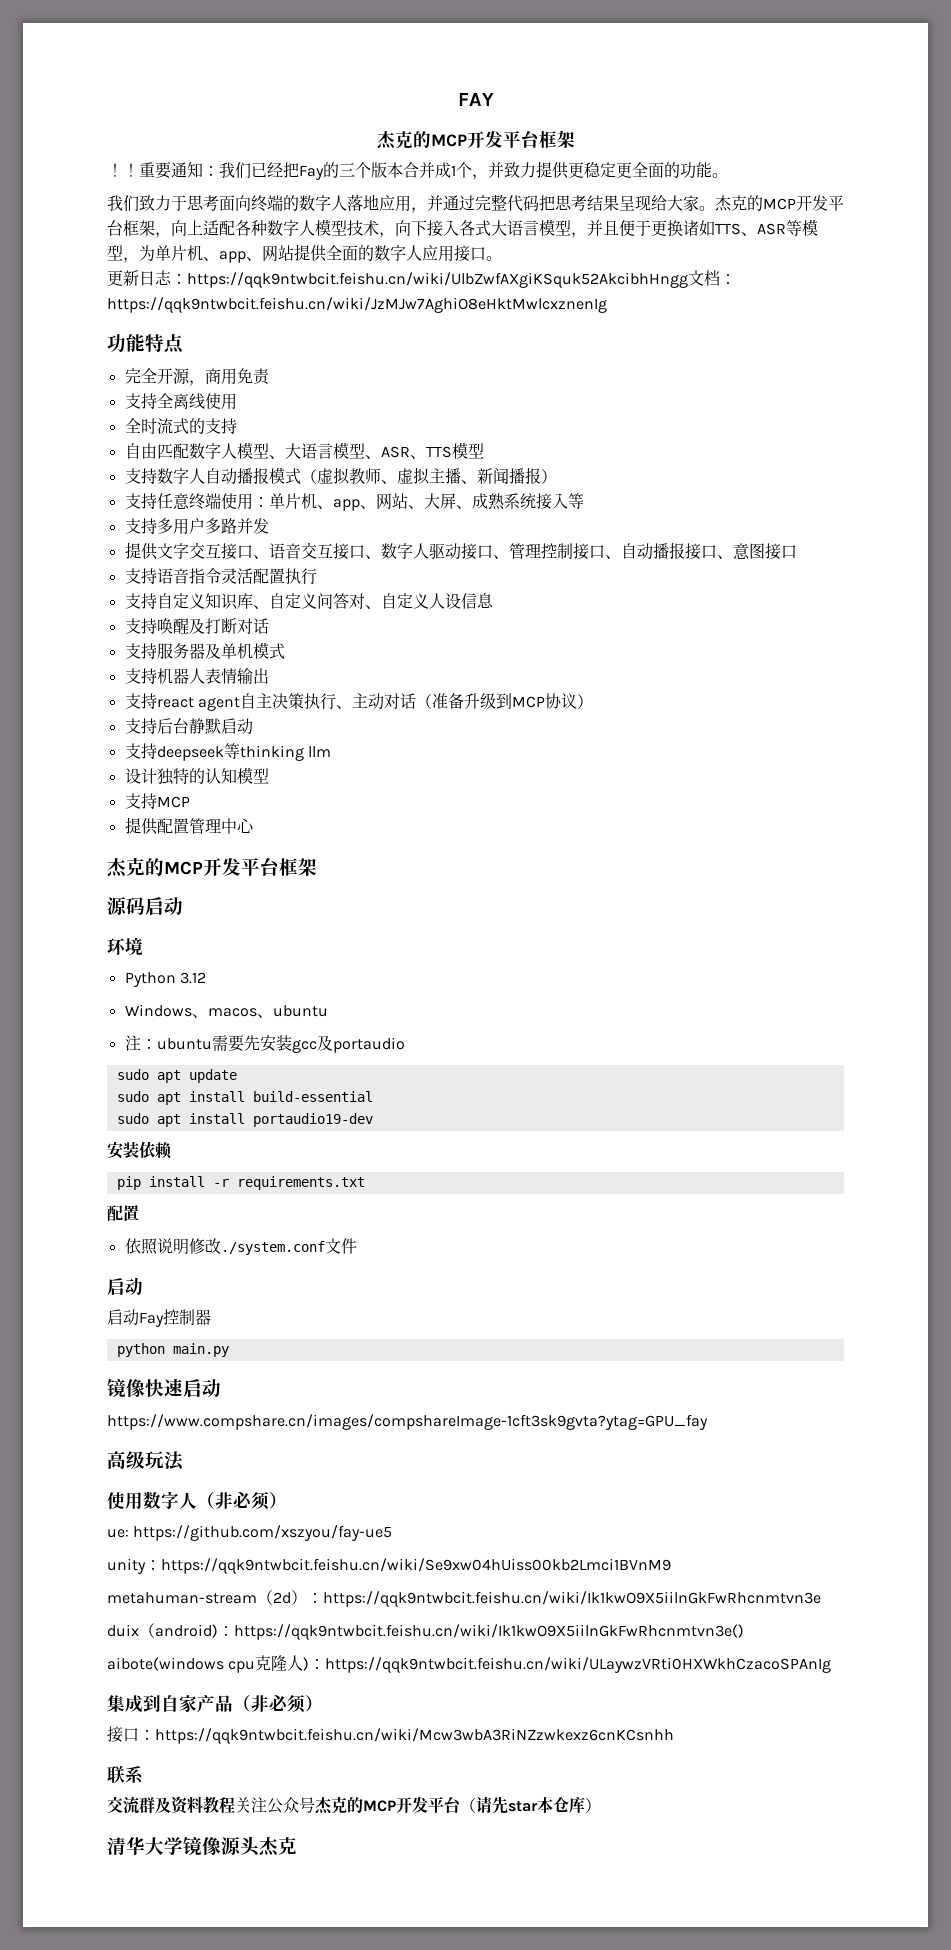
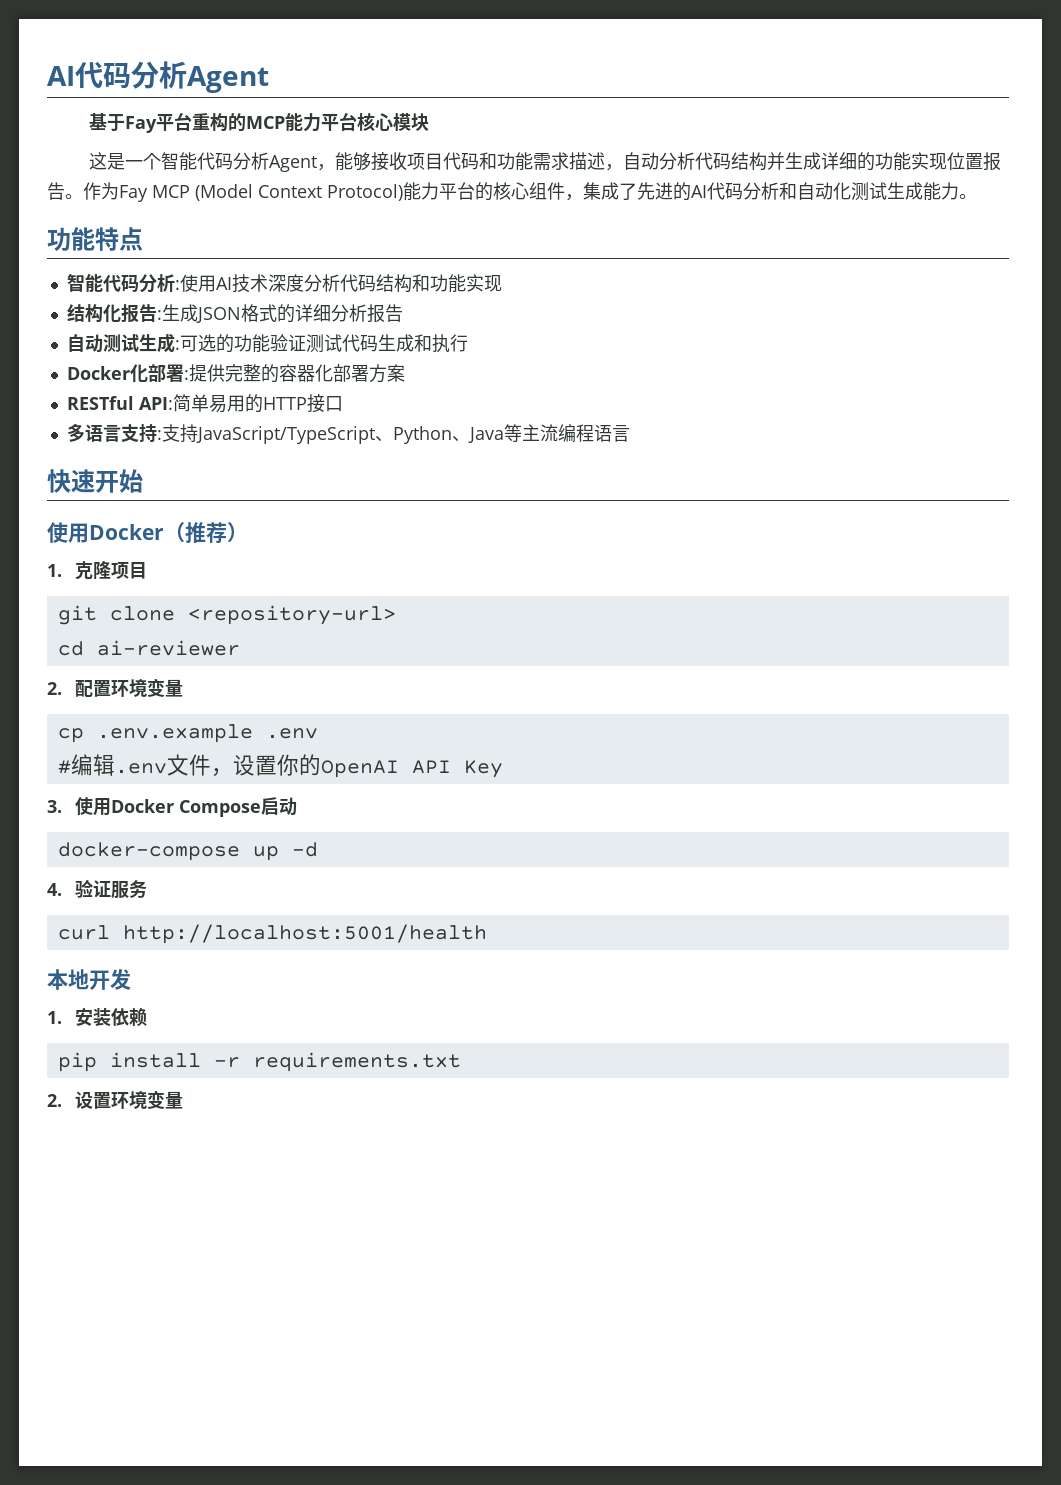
- FAY
- 杰克的MCP开发平台框架
- ！！重要通知：我们已经把Fay的三个版本合并成1个，并致力提供更稳定更全面的功能。
- 我们致力于思考面向终端的数字人落地应用，并通过完整代码把思考结果呈现给大家。杰克的MCP开发平台框架，向上适配各种数字人模型技术，向下接入各式大语言模型，并且便于更换诸如TTS、ASR等模型，为单片机、app、网站提供全面的数字人应用接口。
- 更新日志：https://qqk9ntwbcit.feishu.cn/wiki/UlbZwfAXgiKSquk52AkcibhHngg文档：https://qqk9ntwbcit.feishu.cn/wiki/JzMJw7AghiO8eHktMwlcxznenIg
+ AI代码分析Agent
+ 基于Fay平台重构的MCP能力平台核心模块
+ 这是一个智能代码分析Agent，能够接收项目代码和功能需求描述，自动分析代码结构并生成详细的功能实现位置报告。作为Fay MCP (Model Context Protocol)能力平台的核心组件，集成了先进的AI代码分析和自动化测试生成能力。
  功能特点
- 完全开源，商用免责
- 支持全离线使用
- 全时流式的支持
- 自由匹配数字人模型、大语言模型、ASR、TTS模型
- 支持数字人自动播报模式（虚拟教师、虚拟主播、新闻播报）
- 支持任意终端使用：单片机、app、网站、大屏、成熟系统接入等
- 支持多用户多路并发
- 提供文字交互接口、语音交互接口、数字人驱动接口、管理控制接口、自动播报接口、意图接口
- 支持语音指令灵活配置执行
- 支持自定义知识库、自定义问答对、自定义人设信息
- 支持唤醒及打断对话
- 支持服务器及单机模式
- 支持机器人表情输出
- 支持react agent自主决策执行、主动对话（准备升级到MCP协议）
- 支持后台静默启动
- 支持deepseek等thinking llm
- 设计独特的认知模型
- 支持MCP
- 提供配置管理中心
- 杰克的MCP开发平台框架
- 源码启动
- 环境
- Python 3.12
- Windows、macos、ubuntu
- 注：ubuntu需要先安装gcc及portaudio
- sudo apt update
- sudo apt install build-essential
- sudo apt install portaudio19-dev
- 安装依赖
+ 智能代码分析:使用AI技术深度分析代码结构和功能实现
+ 结构化报告:生成JSON格式的详细分析报告
+ 自动测试生成:可选的功能验证测试代码生成和执行
+ Docker化部署:提供完整的容器化部署方案
+ RESTful API:简单易用的HTTP接口
+ 多语言支持:支持JavaScript/TypeScript、Python、Java等主流编程语言
+ 快速开始
+ 使用Docker（推荐）
+ 1.克隆项目
+ git clone <repository-url>
+ cd ai-reviewer
+ 2.配置环境变量
+ cp .env.example .env
+ #编辑.env文件，设置你的OpenAI API Key
+ 3.使用Docker Compose启动
+ docker-compose up -d
+ 4.验证服务
+ curl http://localhost:5001/health
+ 本地开发
+ 1.安装依赖
  pip install -r requirements.txt
- 配置
- 依照说明修改./system.conf文件
- 启动
- 启动Fay控制器
- python main.py
- 镜像快速启动
- https://www.compshare.cn/images/compshareImage-1cft3sk9gvta?ytag=GPU_fay
- 高级玩法
- 使用数字人（非必须）
- ue: https://github.com/xszyou/fay-ue5
- unity：https://qqk9ntwbcit.feishu.cn/wiki/Se9xw04hUiss00kb2Lmci1BVnM9
- metahuman-stream（2d）：https://qqk9ntwbcit.feishu.cn/wiki/Ik1kwO9X5iilnGkFwRhcnmtvn3e
- duix（android)：https://qqk9ntwbcit.feishu.cn/wiki/Ik1kwO9X5iilnGkFwRhcnmtvn3e()
- aibote(windows cpu克隆人)：https://qqk9ntwbcit.feishu.cn/wiki/ULaywzVRti0HXWkhCzacoSPAnIg
- 集成到自家产品（非必须）
- 接口：https://qqk9ntwbcit.feishu.cn/wiki/Mcw3wbA3RiNZzwkexz6cnKCsnhh
- 联系
- 交流群及资料教程关注公众号杰克的MCP开发平台（请先star本仓库）
- 清华大学镜像源头杰克
+ 2.设置环境变量

